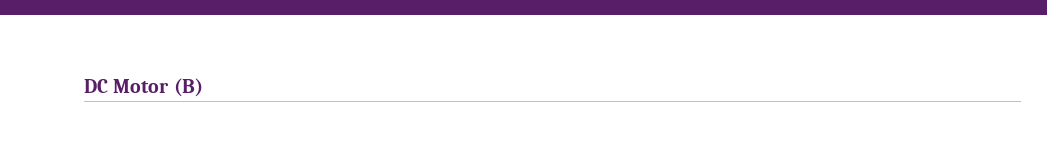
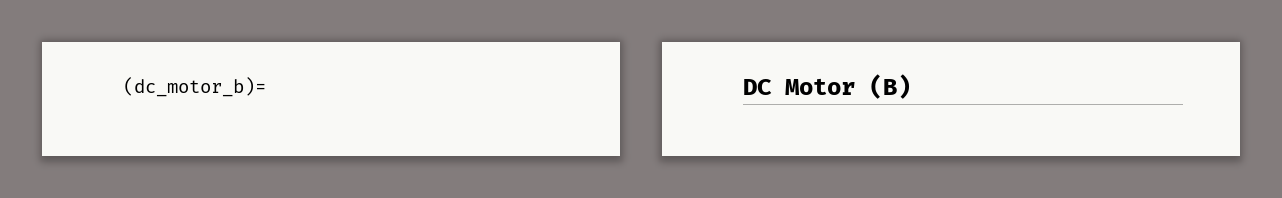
+ (dc_motor_b)=

